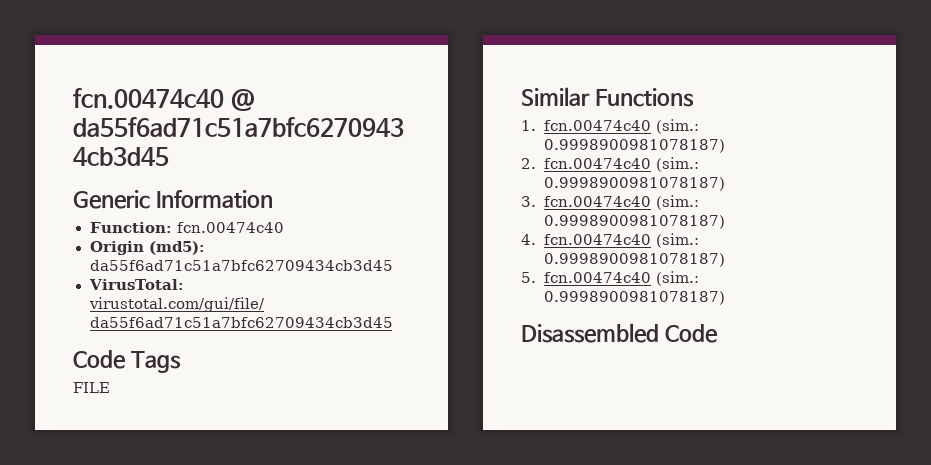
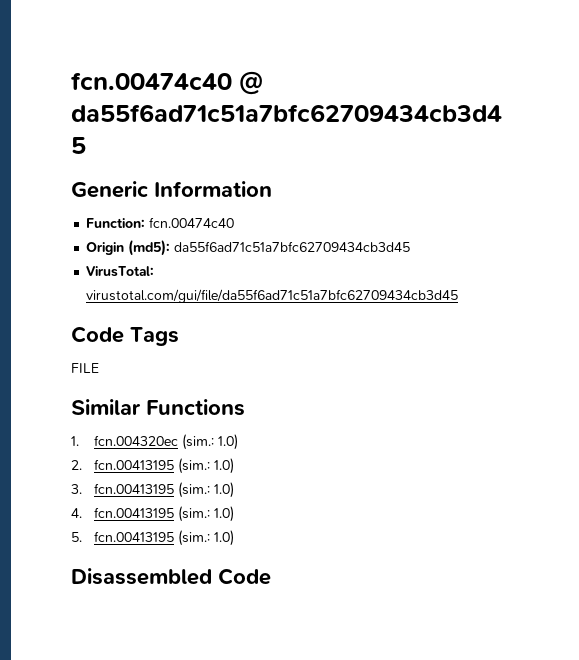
- 1. fcn.00474c40 (sim.: 0.9998900981078187)
- 2. fcn.00474c40 (sim.: 0.9998900981078187)
- 3. fcn.00474c40 (sim.: 0.9998900981078187)
- 4. fcn.00474c40 (sim.: 0.9998900981078187)
- 5. fcn.00474c40 (sim.: 0.9998900981078187)
+ 1. fcn.004320ec (sim.: 1.0)
+ 2. fcn.00413195 (sim.: 1.0)
+ 3. fcn.00413195 (sim.: 1.0)
+ 4. fcn.00413195 (sim.: 1.0)
+ 5. fcn.00413195 (sim.: 1.0)

